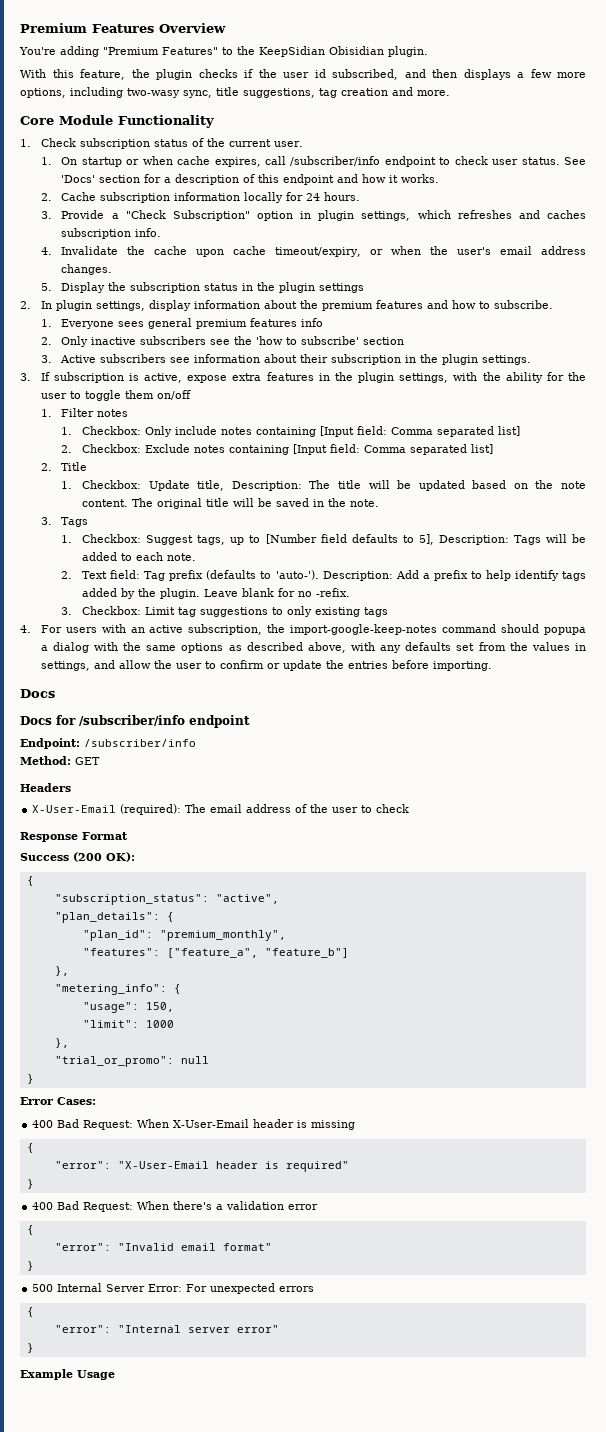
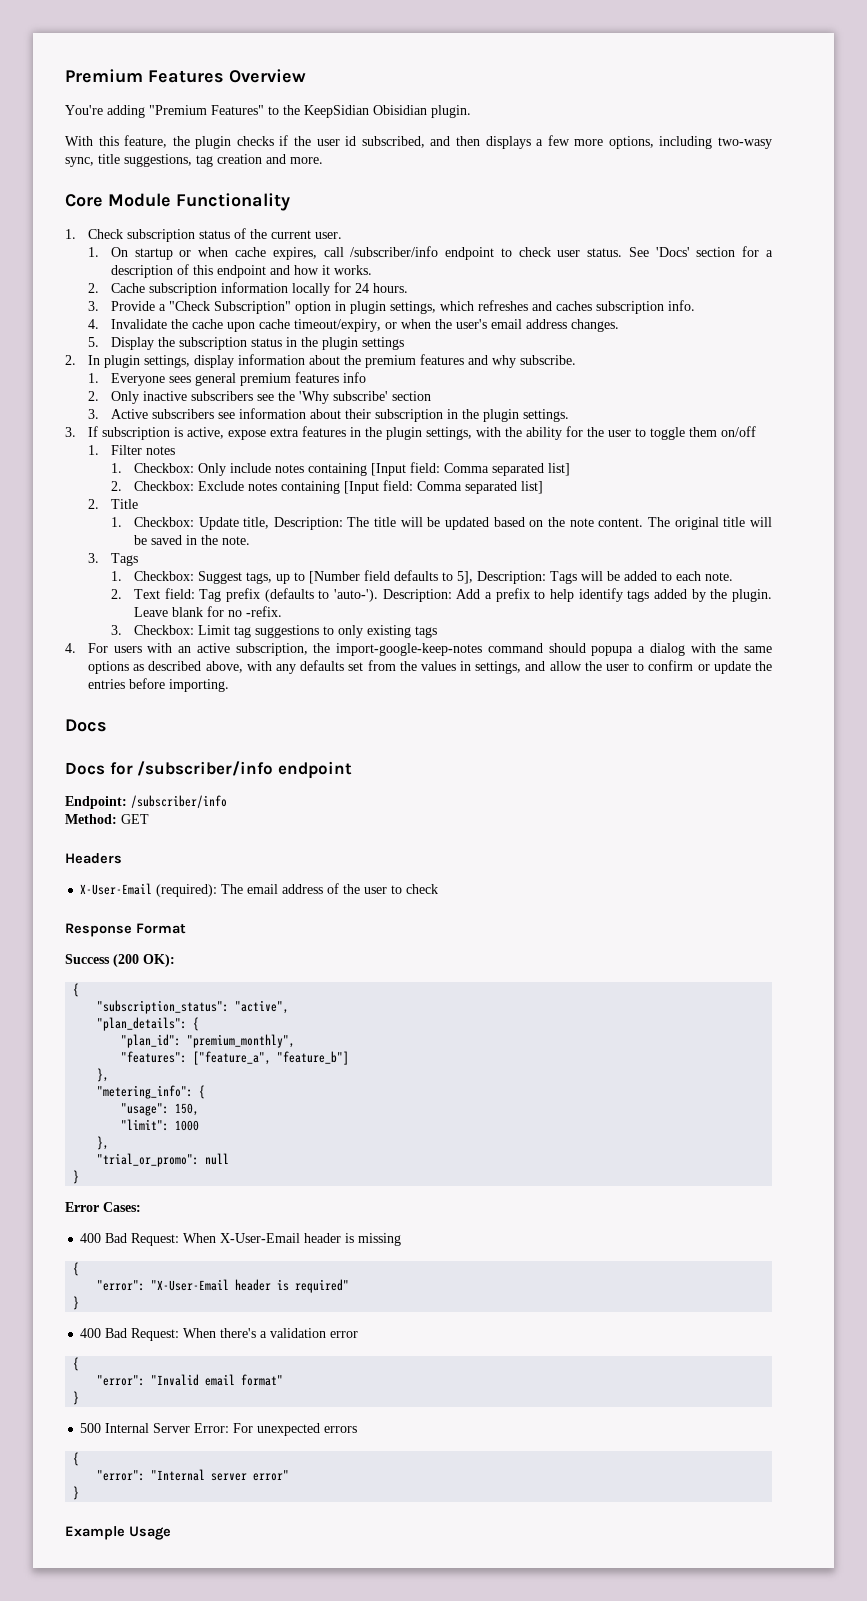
- 2. In plugin settings, display information about the premium features and how to subscribe.
+ 2. In plugin settings, display information about the premium features and why subscribe.
- 2. Only inactive subscribers see the 'how to subscribe' section
+ 2. Only inactive subscribers see the 'Why subscribe' section

